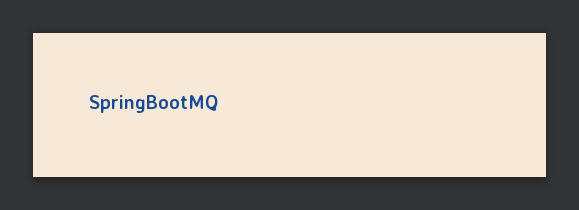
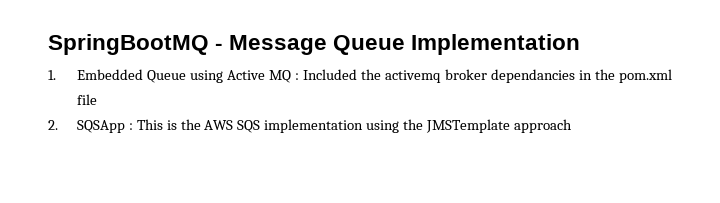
- SpringBootMQ
+ SpringBootMQ - Message Queue Implementation
+ 1. Embedded Queue using Active MQ : Included the activemq broker dependancies in the pom.xml file
+ 2. SQSApp : This is the AWS SQS implementation using the JMSTemplate approach

